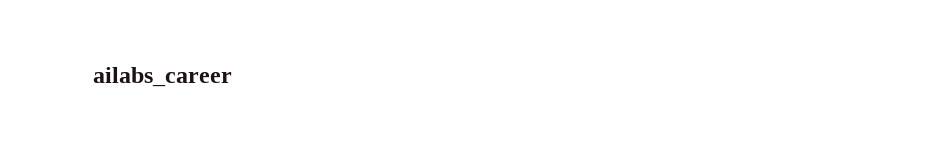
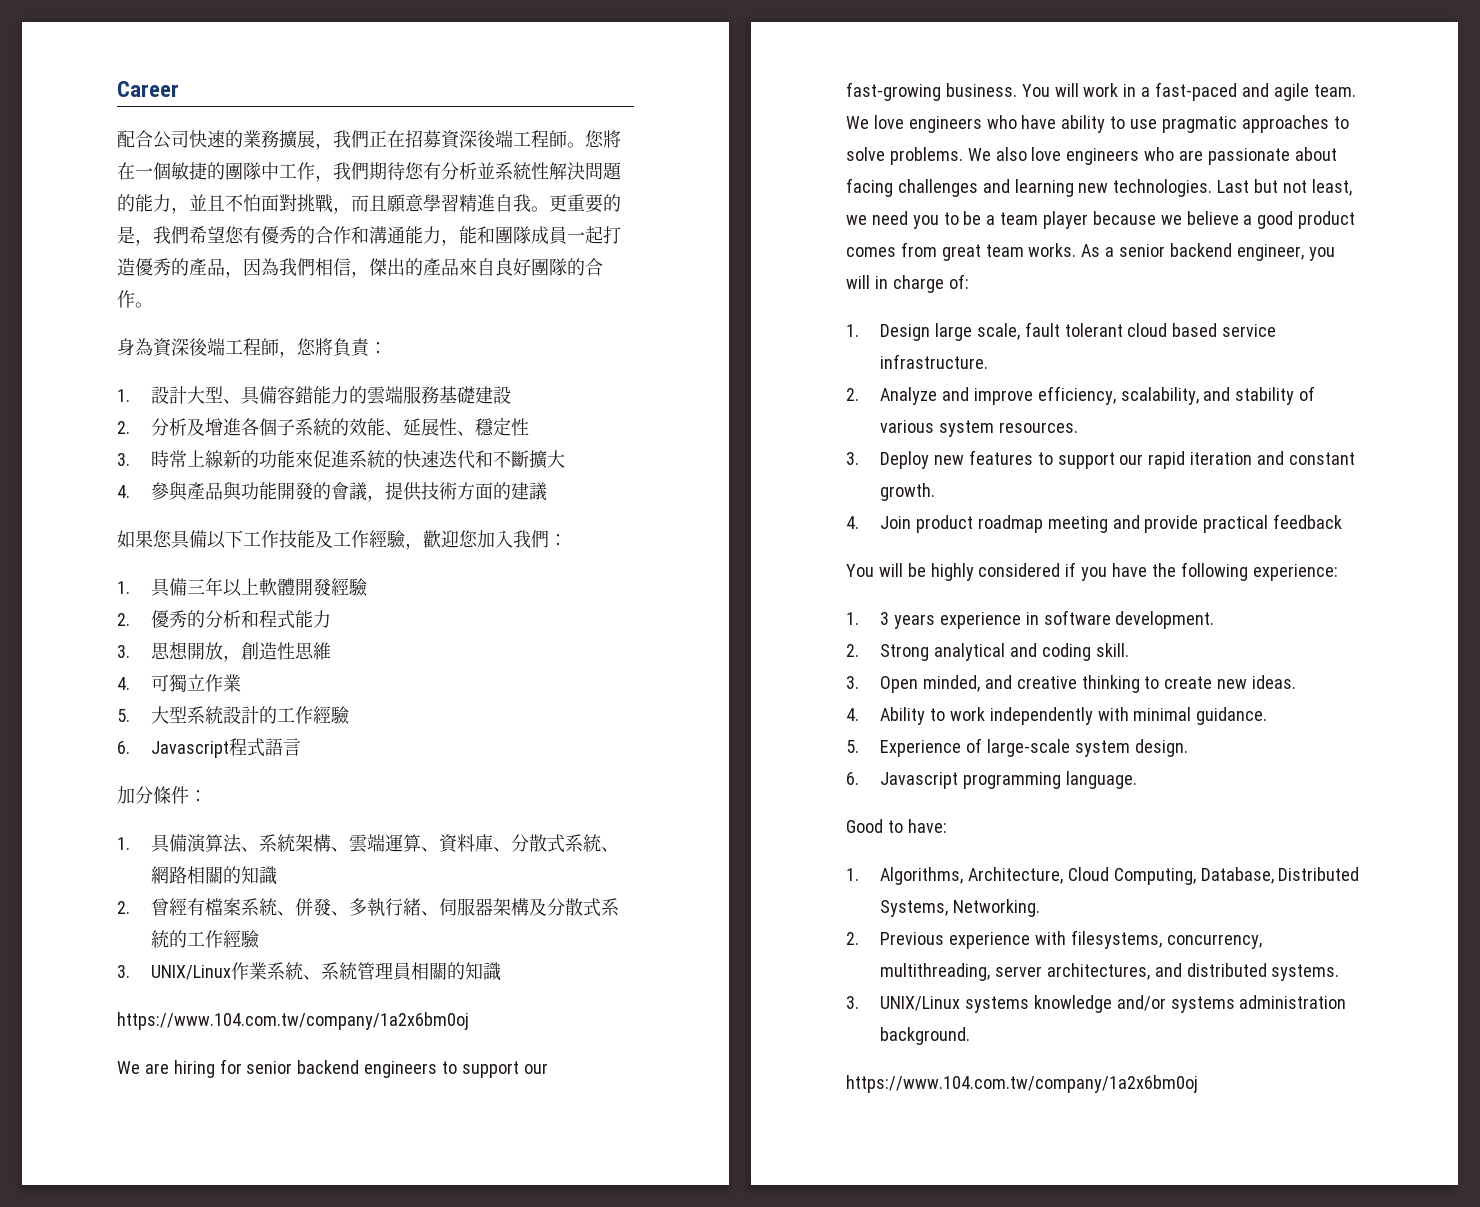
- ailabs_career
+ Career
+ 配合公司快速的業務擴展，我們正在招募資深後端工程師。您將在一個敏捷的團隊中工作，我們期待您有分析並系統性解決問題的能力，並且不怕面對挑戰，而且願意學習精進自我。更重要的是，我們希望您有優秀的合作和溝通能力，能和團隊成員一起打造優秀的產品，因為我們相信，傑出的產品來自良好團隊的合作。
+ 身為資深後端工程師，您將負責：
+ 1.設計大型、具備容錯能力的雲端服務基礎建設
+ 2.分析及增進各個子系統的效能、延展性、穩定性
+ 3.時常上線新的功能來促進系統的快速迭代和不斷擴大
+ 4.參與產品與功能開發的會議，提供技術方面的建議
+ 如果您具備以下工作技能及工作經驗，歡迎您加入我們：
+ 1.具備三年以上軟體開發經驗
+ 2.優秀的分析和程式能力
+ 3.思想開放，創造性思維
+ 4.可獨立作業
+ 5.大型系統設計的工作經驗
+ 6. Javascript程式語言
+ 加分條件：
+ 1.具備演算法、系統架構、雲端運算、資料庫、分散式系統、網路相關的知識
+ 2.曾經有檔案系統、併發、多執行緒、伺服器架構及分散式系統的工作經驗
+ 3. UNIX/Linux作業系統、系統管理員相關的知識
+ https://www.104.com.tw/company/1a2x6bm0oj
+ We are hiring for senior backend engineers to support our fast-growing business. You will work in a fast-paced and agile team. We love engineers who have ability to use pragmatic approaches to solve problems. We also love engineers who are passionate about facing challenges and learning new technologies. Last but not least, we need you to be a team player because we believe a good product comes from great team works. As a senior backend engineer, you will in charge of:
+ 1. Design large scale, fault tolerant cloud based service infrastructure.
+ 2. Analyze and improve efficiency, scalability, and stability of various system resources.
+ 3. Deploy new features to support our rapid iteration and constant growth.
+ 4. Join product roadmap meeting and provide practical feedback
+ You will be highly considered if you have the following experience:
+ 1. 3 years experience in software development.
+ 2. Strong analytical and coding skill.
+ 3. Open minded, and creative thinking to create new ideas.
+ 4. Ability to work independently with minimal guidance.
+ 5. Experience of large-scale system design.
+ 6. Javascript programming language.
+ Good to have:
+ 1. Algorithms, Architecture, Cloud Computing, Database, Distributed Systems, Networking.
+ 2. Previous experience with filesystems, concurrency, multithreading, server architectures, and distributed systems.
+ 3. UNIX/Linux systems knowledge and/or systems administration background.
+ https://www.104.com.tw/company/1a2x6bm0oj

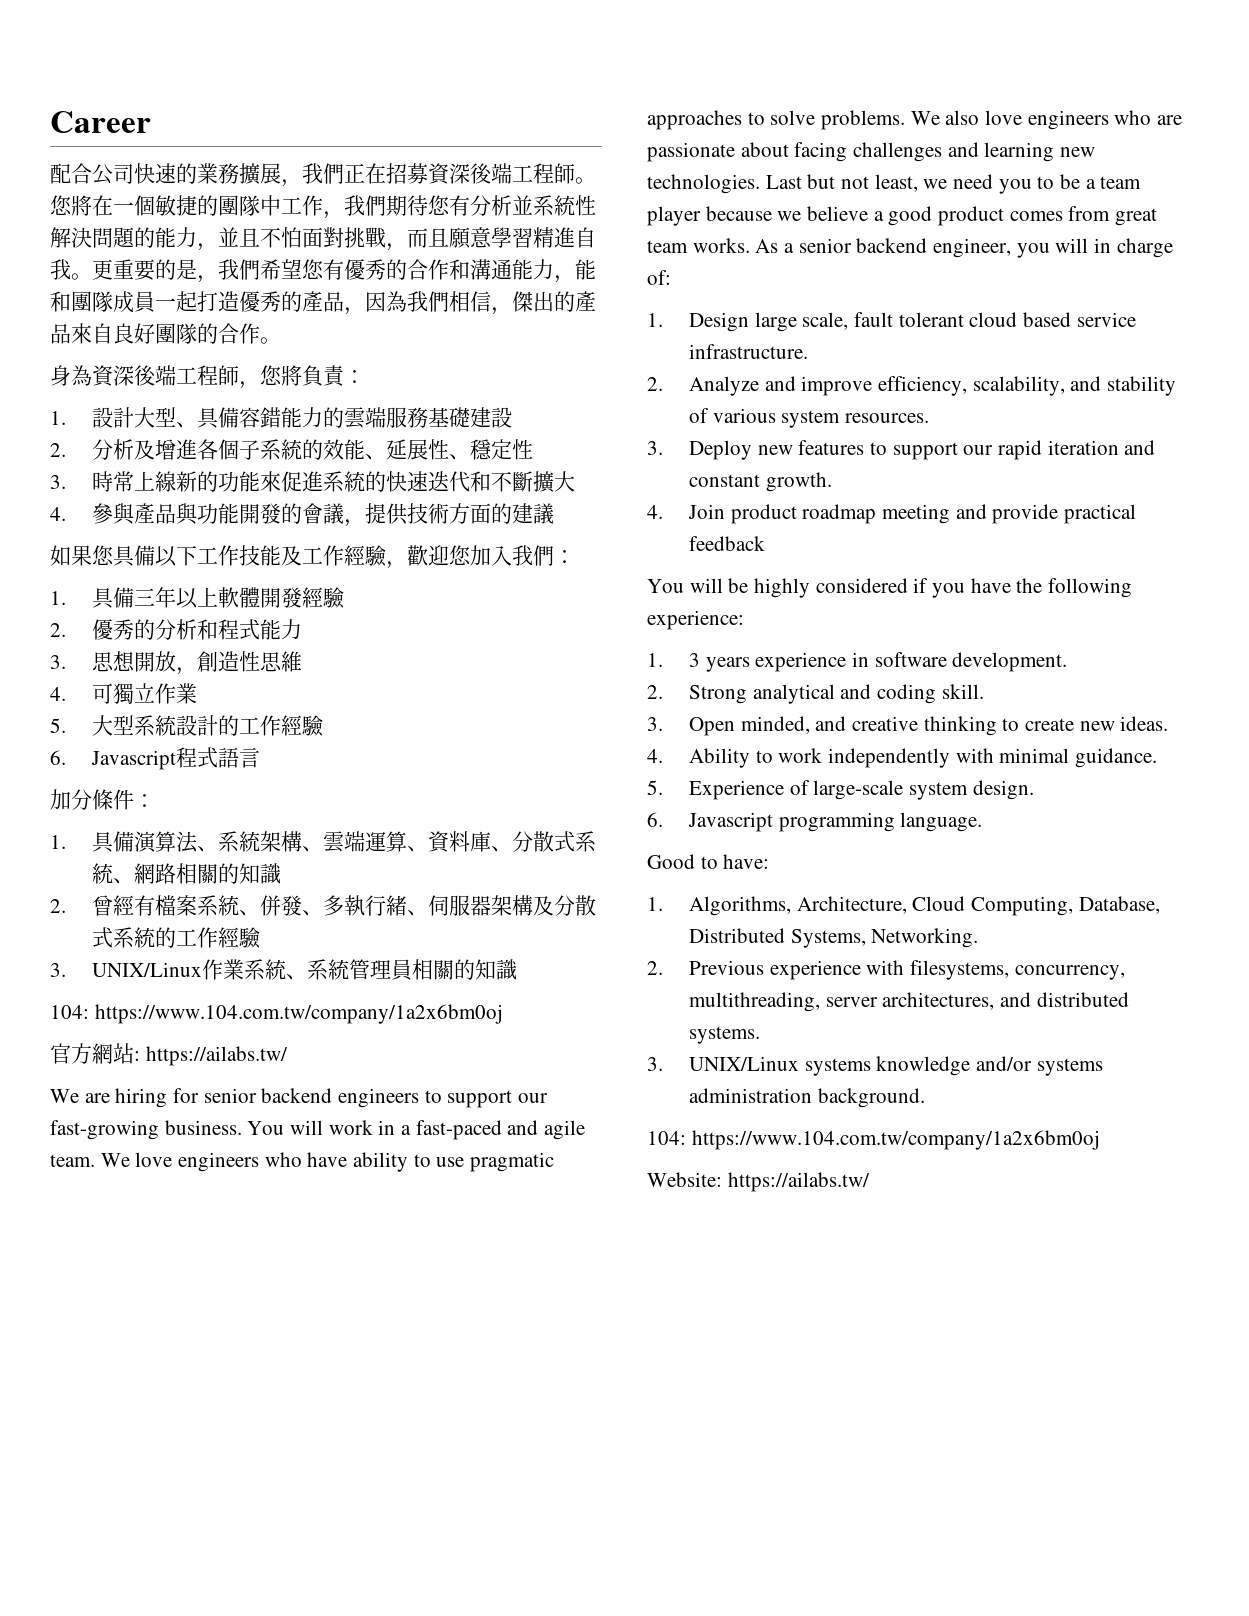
  3. UNIX/Linux作業系統、系統管理員相關的知識
- https://www.104.com.tw/company/1a2x6bm0oj
+ 104: https://www.104.com.tw/company/1a2x6bm0oj
+ 官方網站: https://ailabs.tw/
  3. UNIX/Linux systems knowledge and/or systems administration background.
- https://www.104.com.tw/company/1a2x6bm0oj
+ 104: https://www.104.com.tw/company/1a2x6bm0oj
+ Website: https://ailabs.tw/

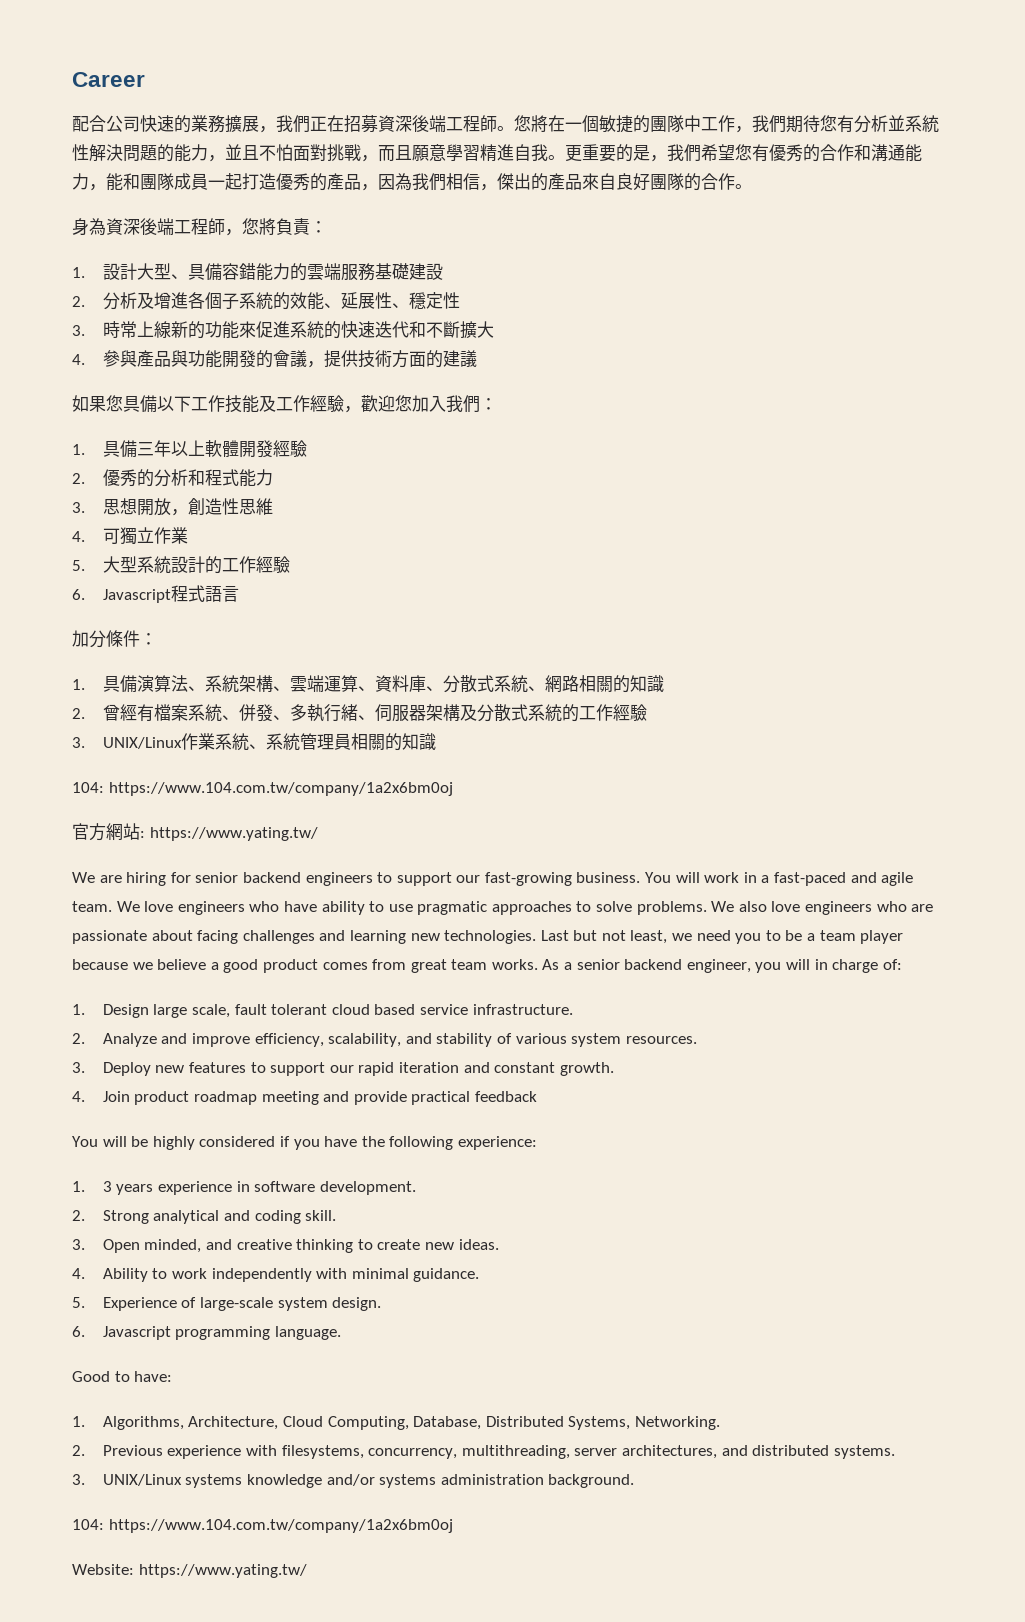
- 官方網站: https://ailabs.tw/
+ 官方網站: https://www.yating.tw/
- Website: https://ailabs.tw/
+ Website: https://www.yating.tw/

